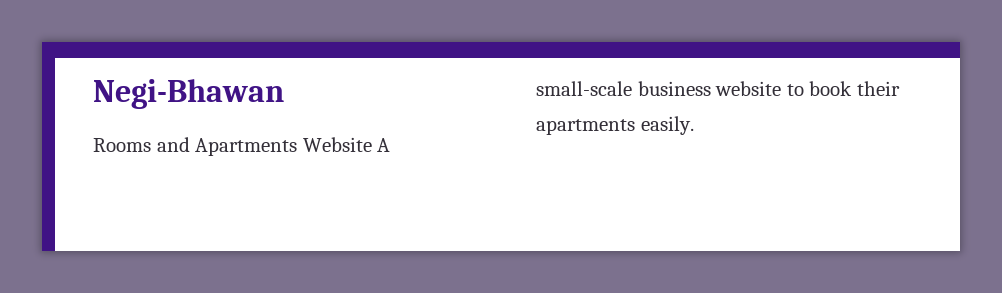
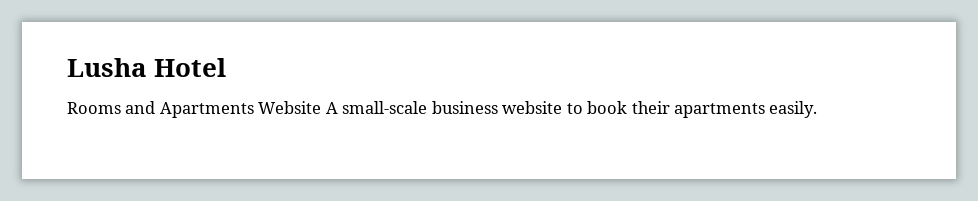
- Negi-Bhawan
+ Lusha Hotel

